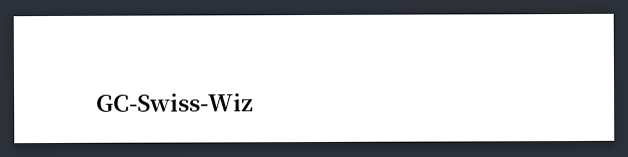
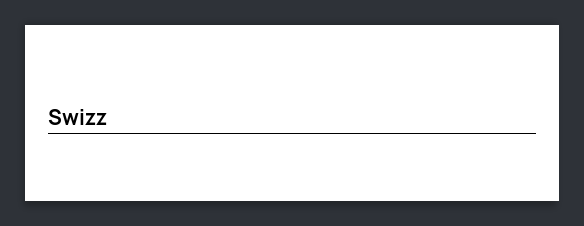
- GC-Swiss-Wiz
+ Swizz

